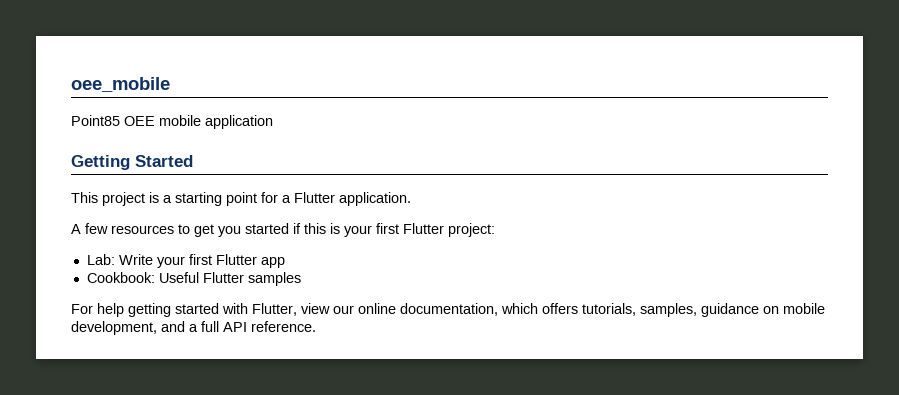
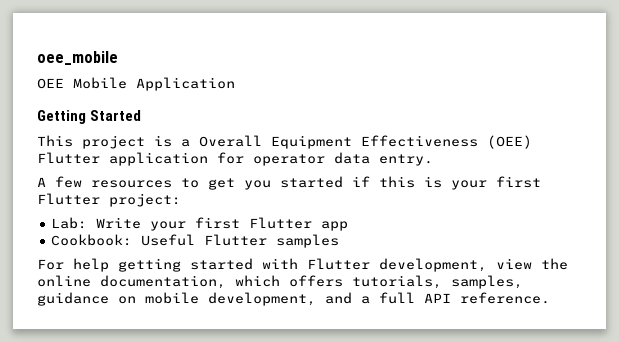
- Point85 OEE mobile application
+ OEE Mobile Application
- This project is a starting point for a Flutter application.
+ This project is a Overall Equipment Effectiveness (OEE) Flutter application for operator data entry.
- For help getting started with Flutter, view our online documentation, which offers tutorials, samples, guidance on mobile development, and a full API reference.
+ For help getting started with Flutter development, view the online documentation, which offers tutorials, samples, guidance on mobile development, and a full API reference.

